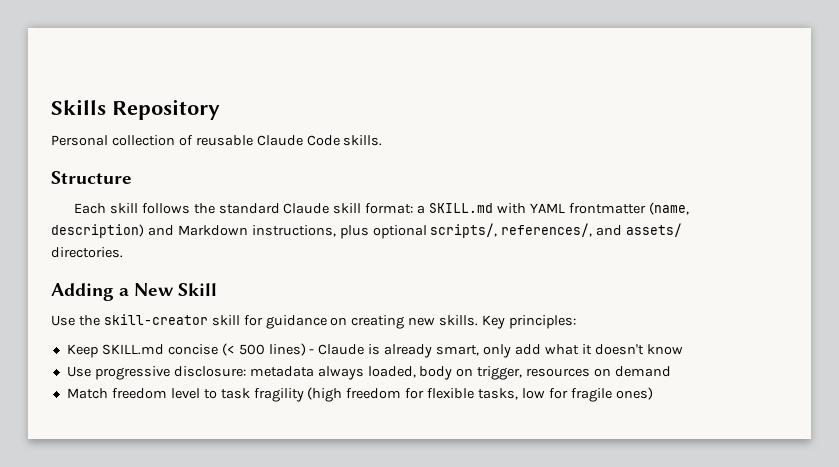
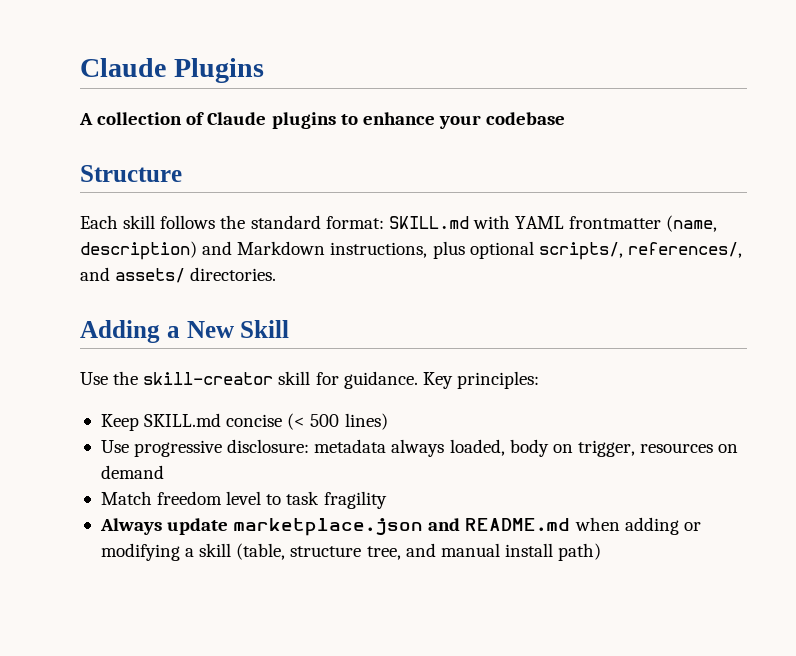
- Skills Repository
- Personal collection of reusable Claude Code skills.
+ Claude Plugins
+ A collection of Claude plugins to enhance your codebase
- Each skill follows the standard Claude skill format: a SKILL.md with YAML frontmatter (name, description) and Markdown instructions, plus optional scripts/, references/, and assets/ directories.
+ Each skill follows the standard format: SKILL.md with YAML frontmatter (name, description) and Markdown instructions, plus optional scripts/, references/, and assets/ directories.
- Use the skill-creator skill for guidance on creating new skills.
+ Use the skill-creator skill for guidance.
- Keep SKILL.md concise (< 500 lines) - Claude is already smart, only add what it doesn't know
+ Keep SKILL.md concise (< 500 lines)
- Match freedom level to task fragility (high freedom for flexible tasks, low for fragile ones)
+ Match freedom level to task fragility
+ Always update marketplace.json and README.md when adding or modifying a skill (table, structure tree, and manual install path)

